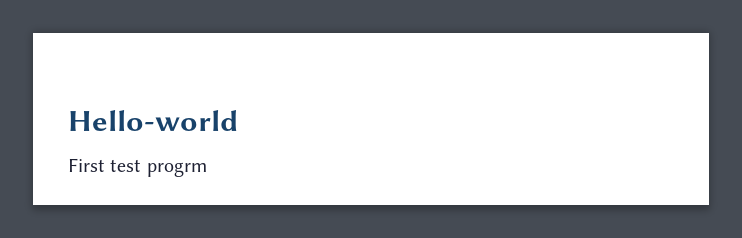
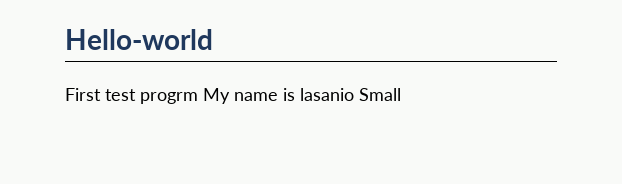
- First test progrm
+ First test progrm My name is lasanio Small

